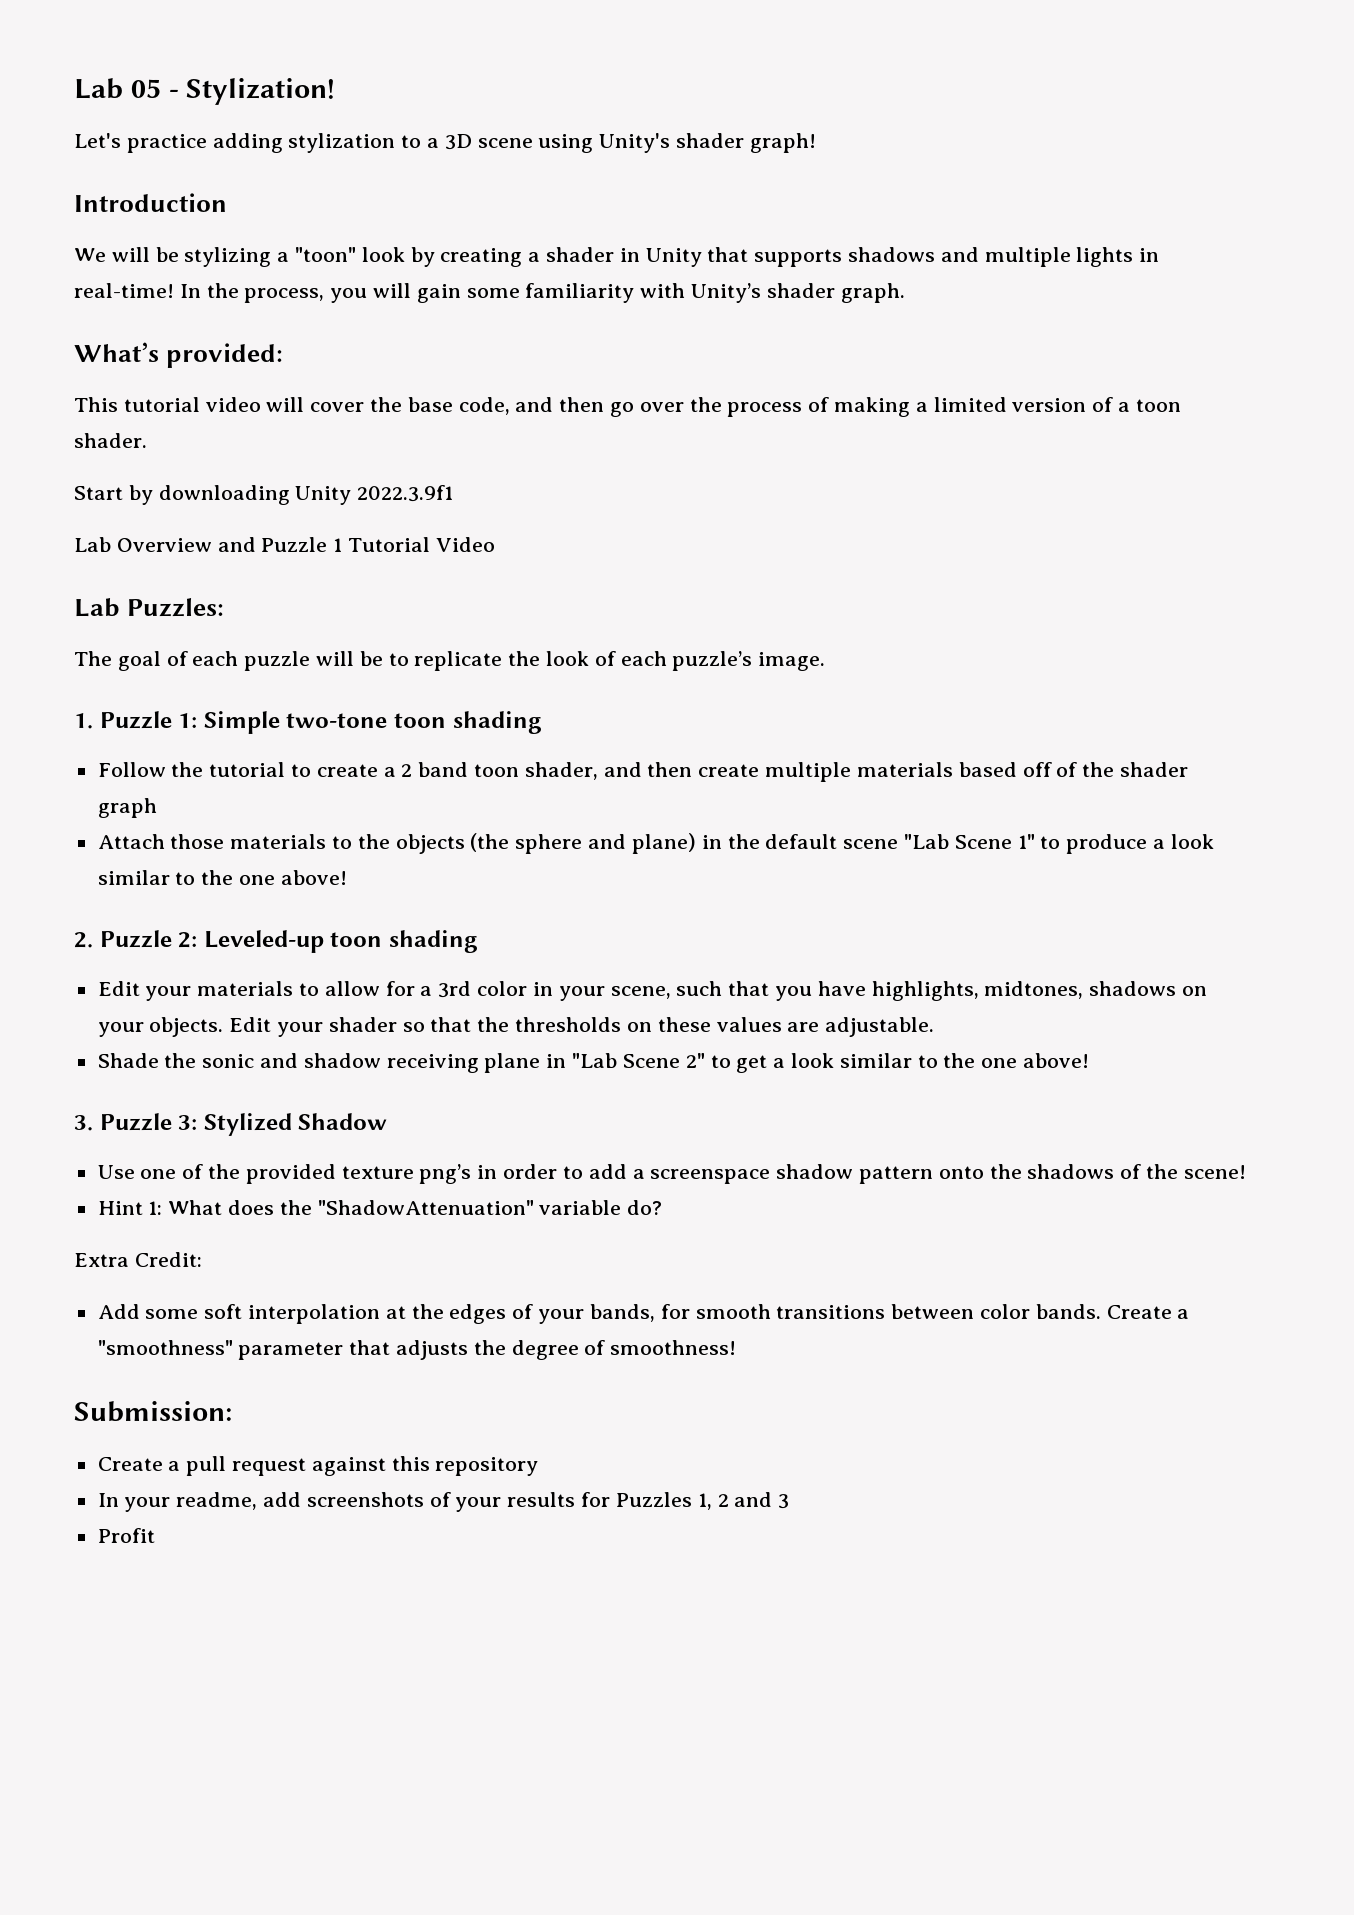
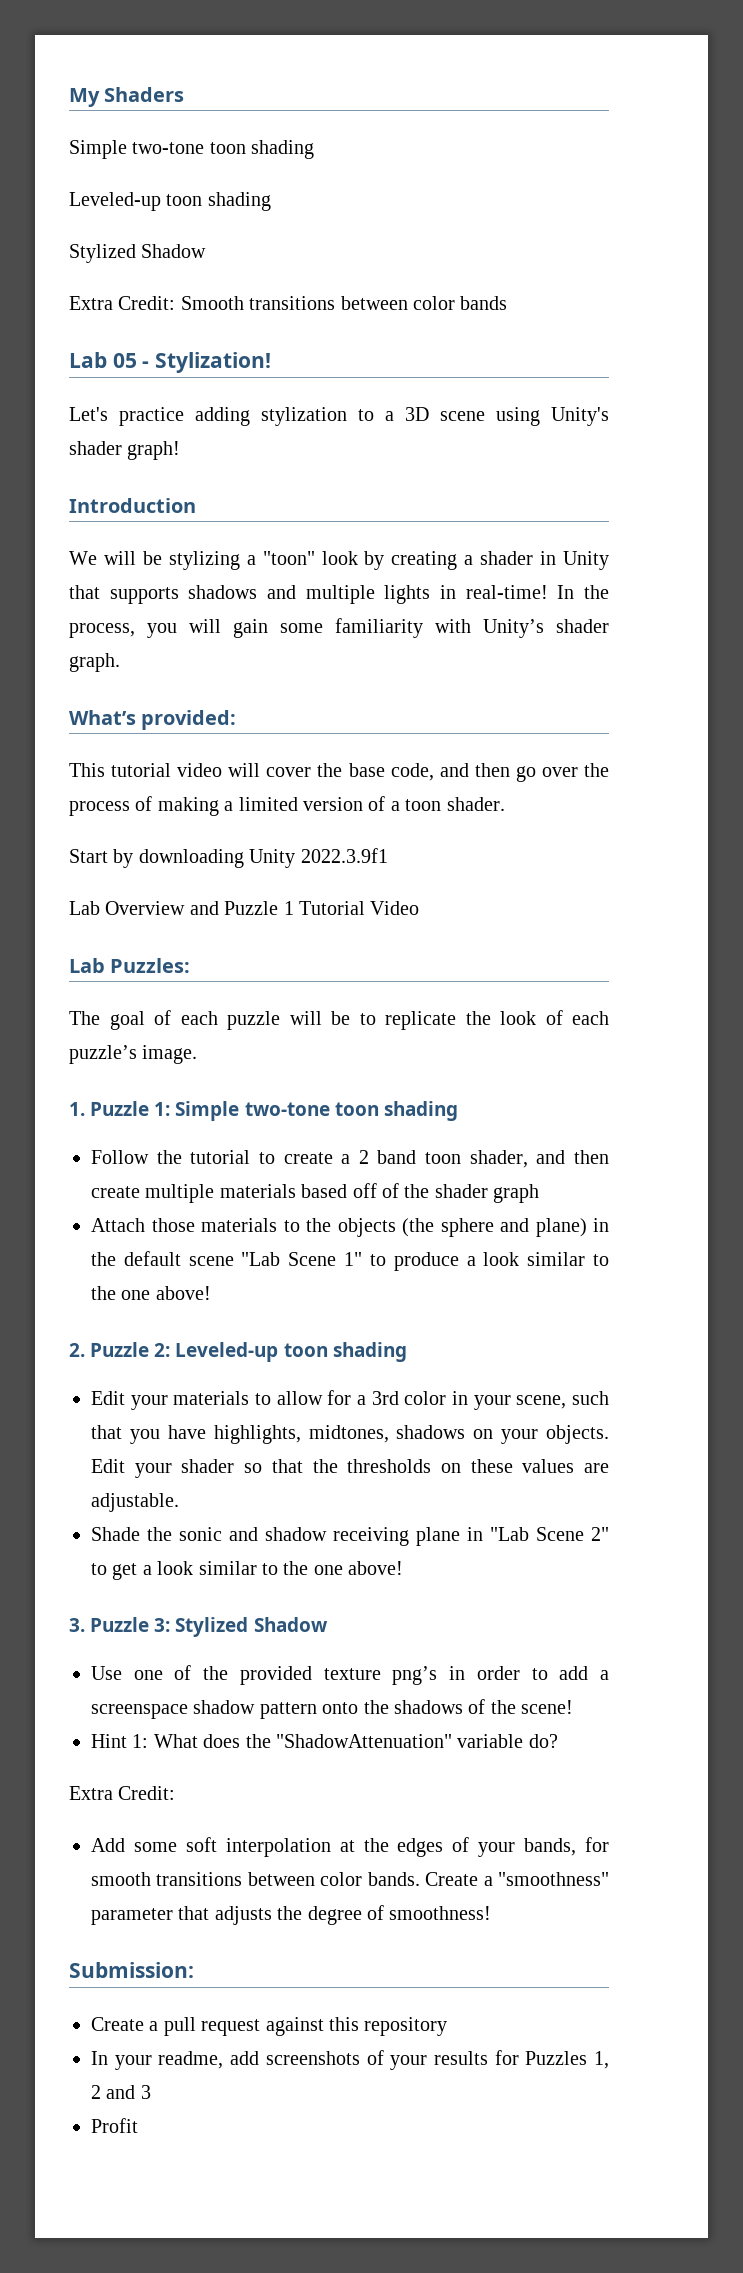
+ My Shaders
+ Simple two-tone toon shading
+ Leveled-up toon shading
+ Stylized Shadow
+ Extra Credit: Smooth transitions between color bands

